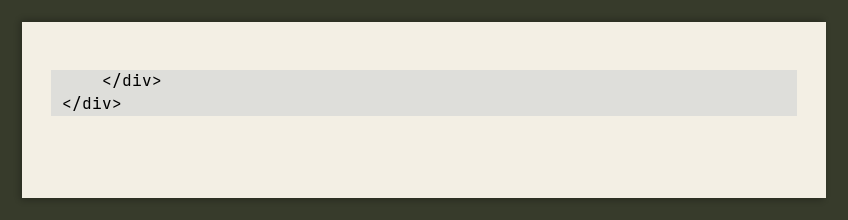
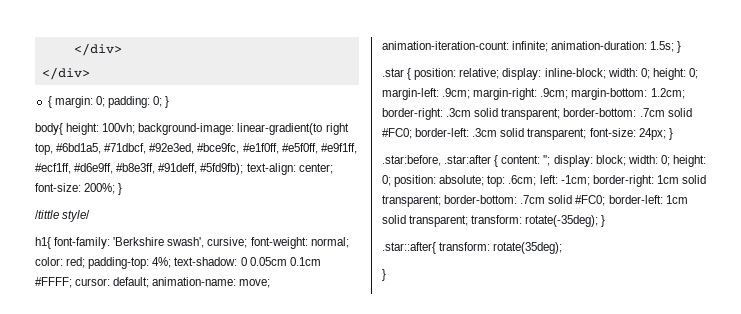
+ { margin: 0; padding: 0; }
+ body{ height: 100vh; background-image: linear-gradient(to right top, #6bd1a5, #71dbcf, #92e3ed, #bce9fc, #e1f0ff, #e5f0ff, #e9f1ff, #ecf1ff, #d6e9ff, #b8e3ff, #91deff, #5fd9fb); text-align: center; font-size: 200%; }
+ /tittle style/
+ h1{ font-family: 'Berkshire swash', cursive; font-weight: normal; color: red; padding-top: 4%; text-shadow: 0 0.05cm 0.1cm #FFFF; cursor: default; animation-name: move; animation-iteration-count: infinite; animation-duration: 1.5s; }
+ .star { position: relative; display: inline-block; width: 0; height: 0; margin-left: .9cm; margin-right: .9cm; margin-bottom: 1.2cm; border-right: .3cm solid transparent; border-bottom: .7cm solid #FC0; border-left: .3cm solid transparent; font-size: 24px; }
+ .star:before, .star:after { content: ''; display: block; width: 0; height: 0; position: absolute; top: .6cm; left: -1cm; border-right: 1cm solid transparent; border-bottom: .7cm solid #FC0; border-left: 1cm solid transparent; transform: rotate(-35deg); }
+ .star::after{ transform: rotate(35deg);
+ }

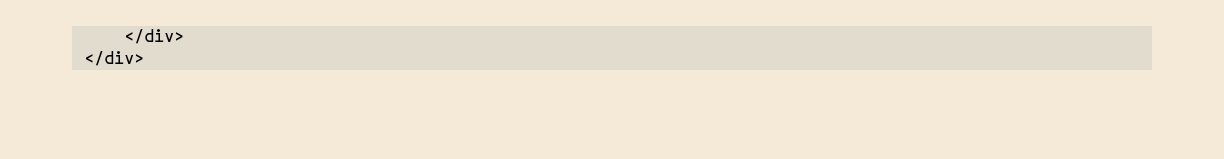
- { margin: 0; padding: 0; }
- body{ height: 100vh; background-image: linear-gradient(to right top, #6bd1a5, #71dbcf, #92e3ed, #bce9fc, #e1f0ff, #e5f0ff, #e9f1ff, #ecf1ff, #d6e9ff, #b8e3ff, #91deff, #5fd9fb); text-align: center; font-size: 200%; }
- /tittle style/
- h1{ font-family: 'Berkshire swash', cursive; font-weight: normal; color: red; padding-top: 4%; text-shadow: 0 0.05cm 0.1cm #FFFF; cursor: default; animation-name: move; animation-iteration-count: infinite; animation-duration: 1.5s; }
- .star { position: relative; display: inline-block; width: 0; height: 0; margin-left: .9cm; margin-right: .9cm; margin-bottom: 1.2cm; border-right: .3cm solid transparent; border-bottom: .7cm solid #FC0; border-left: .3cm solid transparent; font-size: 24px; }
- .star:before, .star:after { content: ''; display: block; width: 0; height: 0; position: absolute; top: .6cm; left: -1cm; border-right: 1cm solid transparent; border-bottom: .7cm solid #FC0; border-left: 1cm solid transparent; transform: rotate(-35deg); }
- .star::after{ transform: rotate(35deg);
- }

